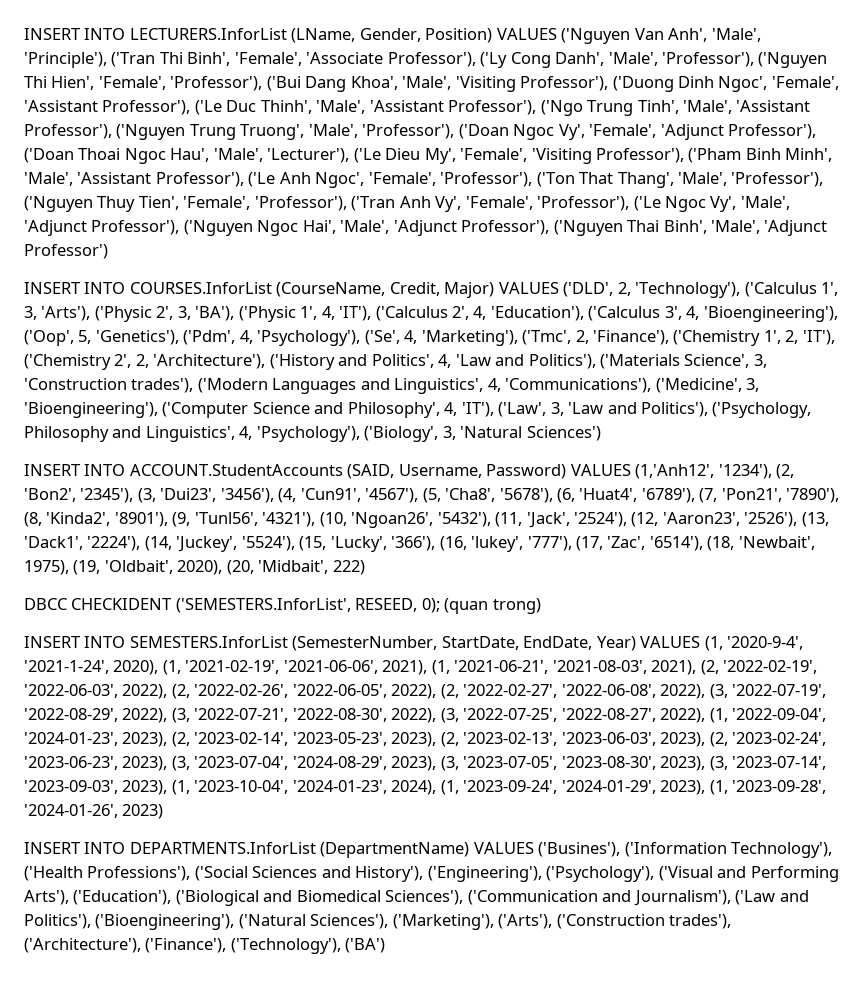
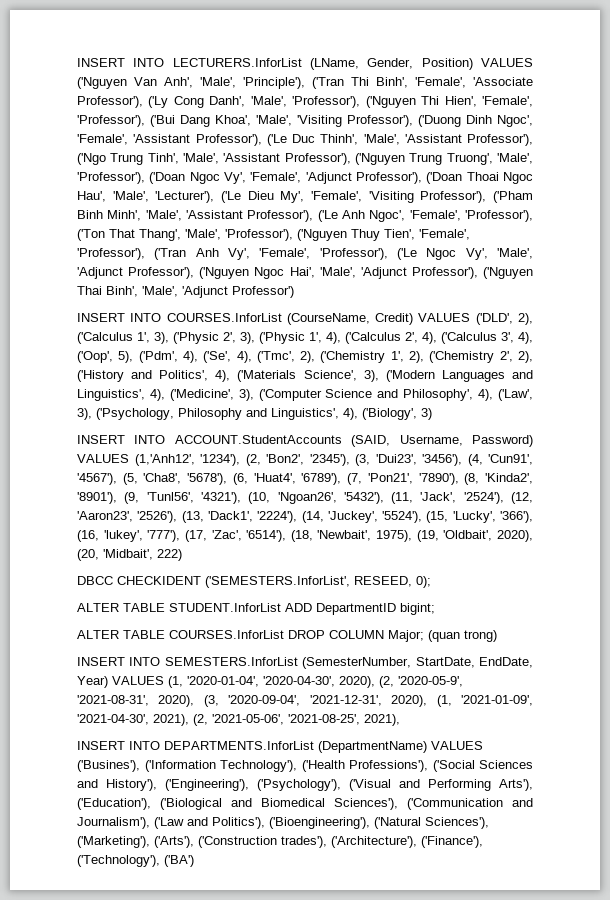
- INSERT INTO COURSES.InforList (CourseName, Credit, Major) VALUES ('DLD', 2, 'Technology'), ('Calculus 1', 3, 'Arts'), ('Physic 2', 3, 'BA'), ('Physic 1', 4, 'IT'), ('Calculus 2', 4, 'Education'), ('Calculus 3', 4, 'Bioengineering'), ('Oop', 5, 'Genetics'), ('Pdm', 4, 'Psychology'), ('Se', 4, 'Marketing'), ('Tmc', 2, 'Finance'), ('Chemistry 1', 2, 'IT'), ('Chemistry 2', 2, 'Architecture'), ('History and Politics', 4, 'Law and Politics'), ('Materials Science', 3, 'Construction trades'), ('Modern Languages and Linguistics', 4, 'Communications'), ('Medicine', 3, 'Bioengineering'), ('Computer Science and Philosophy', 4, 'IT'), ('Law', 3, 'Law and Politics'), ('Psychology, Philosophy and Linguistics', 4, 'Psychology'), ('Biology', 3, 'Natural Sciences')
+ INSERT INTO COURSES.InforList (CourseName, Credit) VALUES ('DLD', 2), ('Calculus 1', 3), ('Physic 2', 3), ('Physic 1', 4), ('Calculus 2', 4), ('Calculus 3', 4), ('Oop', 5), ('Pdm', 4), ('Se', 4), ('Tmc', 2), ('Chemistry 1', 2), ('Chemistry 2', 2), ('History and Politics', 4), ('Materials Science', 3), ('Modern Languages and Linguistics', 4), ('Medicine', 3), ('Computer Science and Philosophy', 4), ('Law', 3), ('Psychology, Philosophy and Linguistics', 4), ('Biology', 3)
- DBCC CHECKIDENT ('SEMESTERS.InforList', RESEED, 0); (quan trong)
+ DBCC CHECKIDENT ('SEMESTERS.InforList', RESEED, 0);
+ ALTER TABLE STUDENT.InforList ADD DepartmentID bigint;
+ ALTER TABLE COURSES.InforList DROP COLUMN Major; (quan trong)
- INSERT INTO SEMESTERS.InforList (SemesterNumber, StartDate, EndDate, Year) VALUES (1, '2020-9-4', '2021-1-24', 2020), (1, '2021-02-19', '2021-06-06', 2021), (1, '2021-06-21', '2021-08-03', 2021), (2, '2022-02-19', '2022-06-03', 2022), (2, '2022-02-26', '2022-06-05', 2022), (2, '2022-02-27', '2022-06-08', 2022), (3, '2022-07-19', '2022-08-29', 2022), (3, '2022-07-21', '2022-08-30', 2022), (3, '2022-07-25', '2022-08-27', 2022), (1, '2022-09-04', '2024-01-23', 2023), (2, '2023-02-14', '2023-05-23', 2023), (2, '2023-02-13', '2023-06-03', 2023), (2, '2023-02-24', '2023-06-23', 2023), (3, '2023-07-04', '2024-08-29', 2023), (3, '2023-07-05', '2023-08-30', 2023), (3, '2023-07-14', '2023-09-03', 2023), (1, '2023-10-04', '2024-01-23', 2024), (1, '2023-09-24', '2024-01-29', 2023), (1, '2023-09-28', '2024-01-26', 2023)
+ INSERT INTO SEMESTERS.InforList (SemesterNumber, StartDate, EndDate, Year) VALUES (1, '2020-01-04', '2020-04-30', 2020), (2, '2020-05-9', '2021-08-31', 2020), (3, '2020-09-04', '2021-12-31', 2020), (1, '2021-01-09', '2021-04-30', 2021), (2, '2021-05-06', '2021-08-25', 2021),

